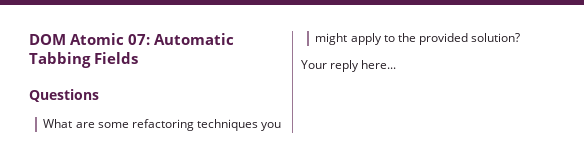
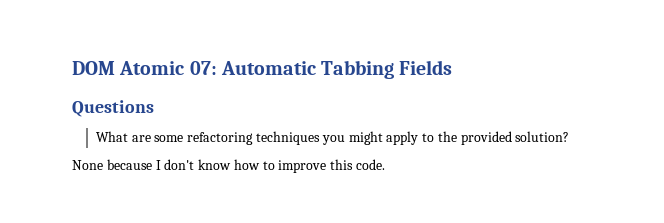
- Your reply here...
+ None because I don't know how to improve this code.

